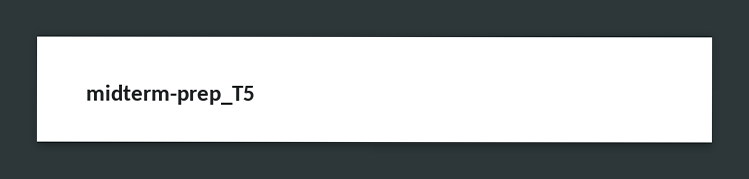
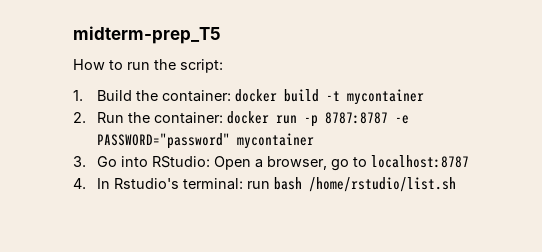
+ How to run the script:
+ 1. Build the container: docker build -t mycontainer
+ 2. Run the container: docker run -p 8787:8787 -e PASSWORD="password" mycontainer
+ 3. Go into RStudio: Open a browser, go to localhost:8787
+ 4. In Rstudio's terminal: run bash /home/rstudio/list.sh

